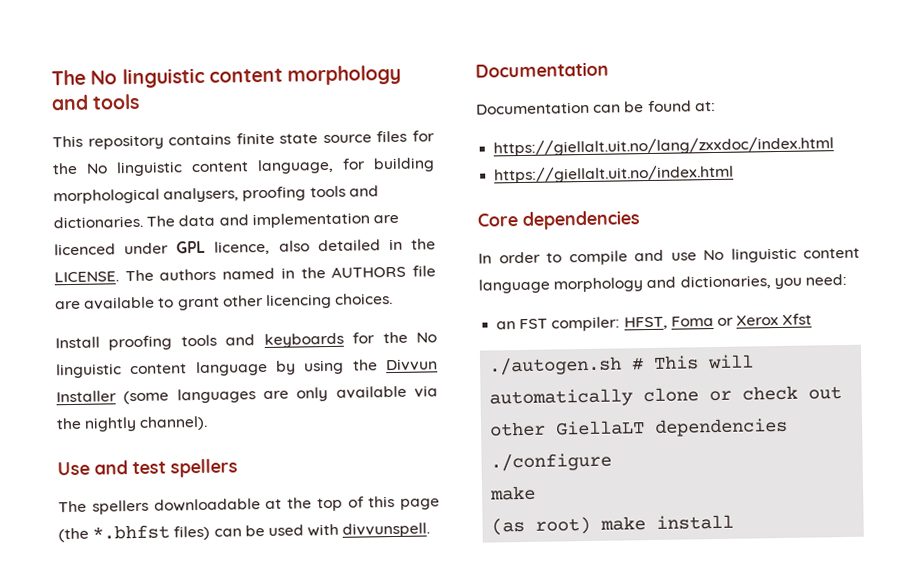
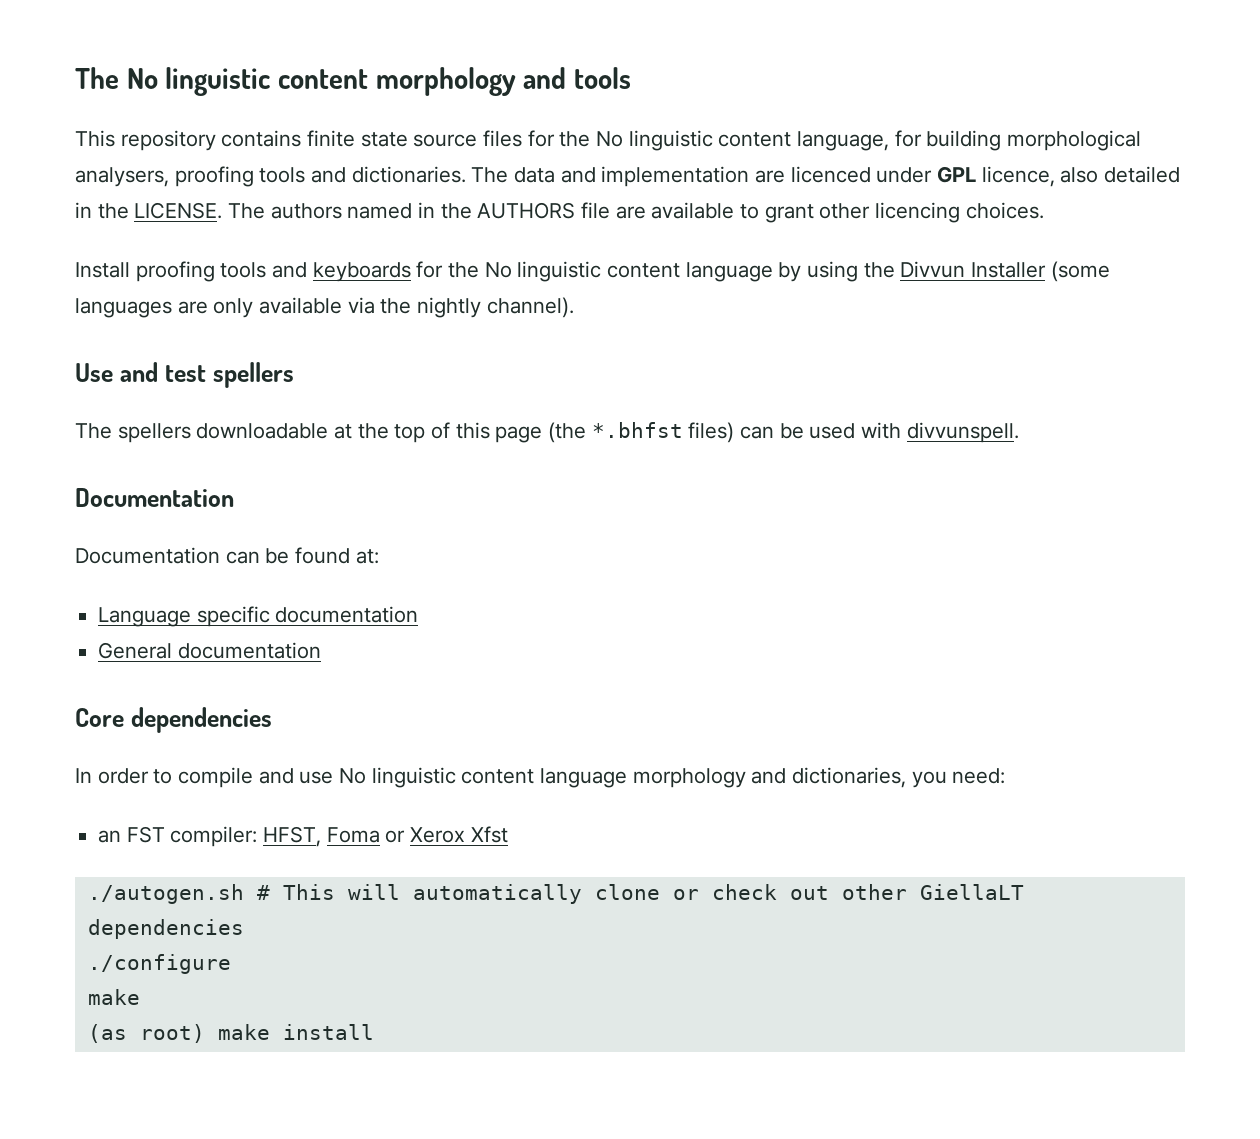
- https://giellalt.uit.no/lang/zxxdoc/index.html
- https://giellalt.uit.no/index.html
+ Language specific documentation
+ General documentation

